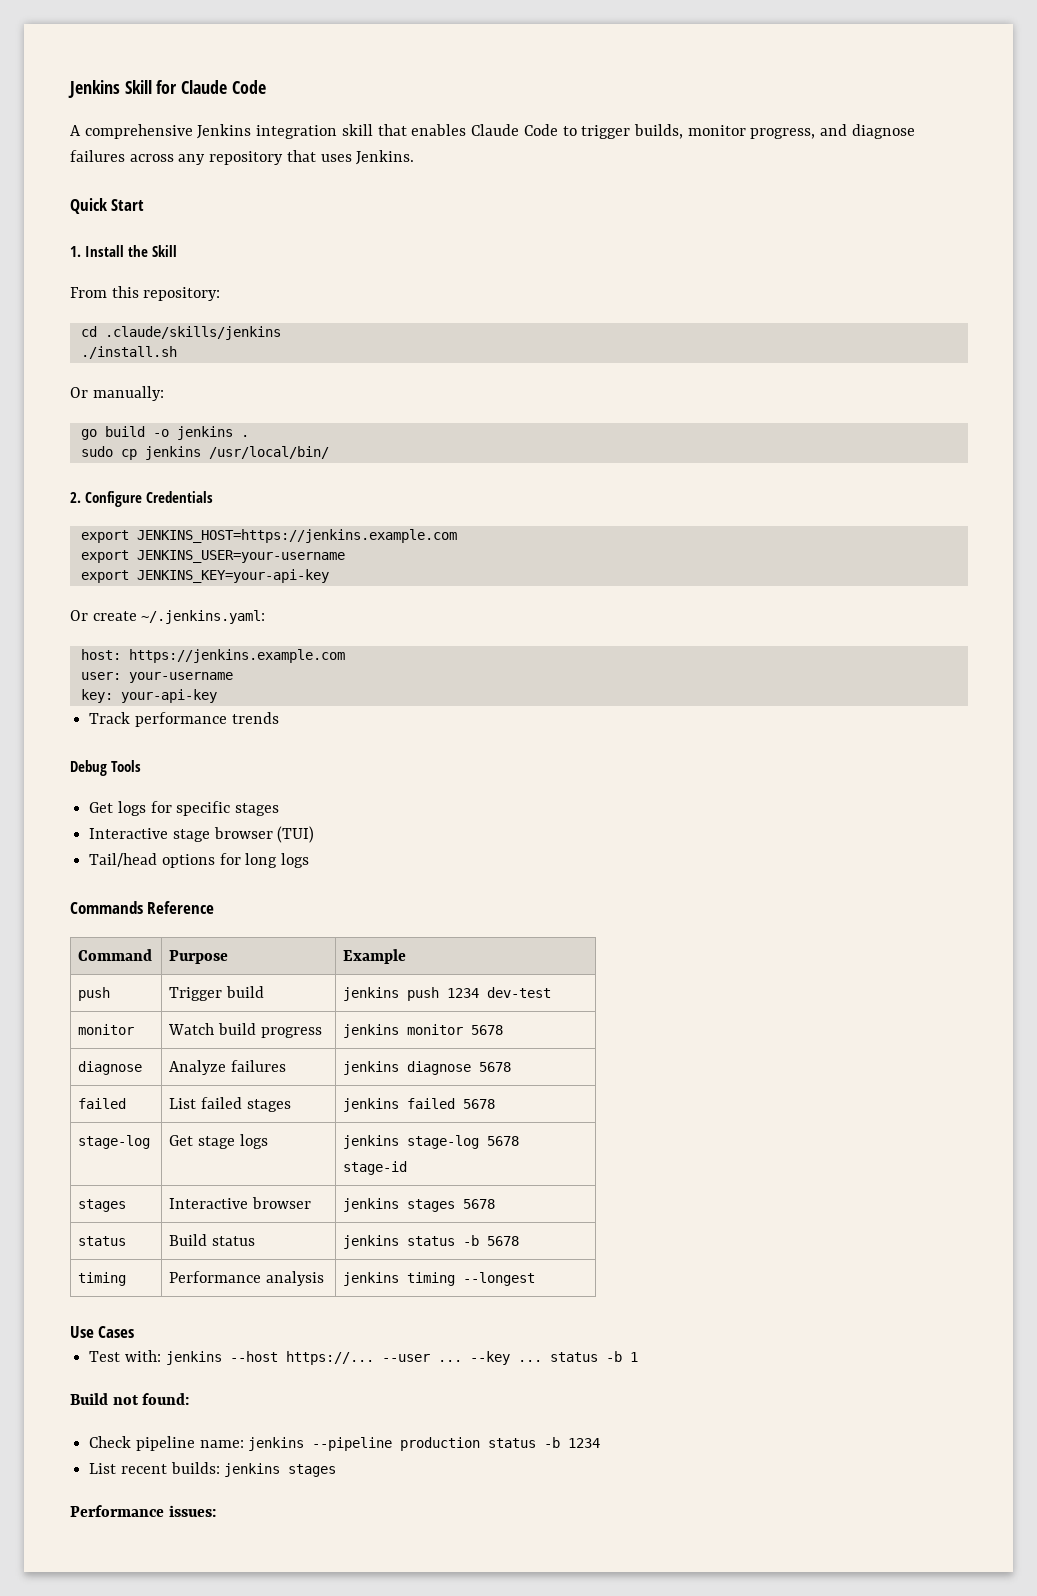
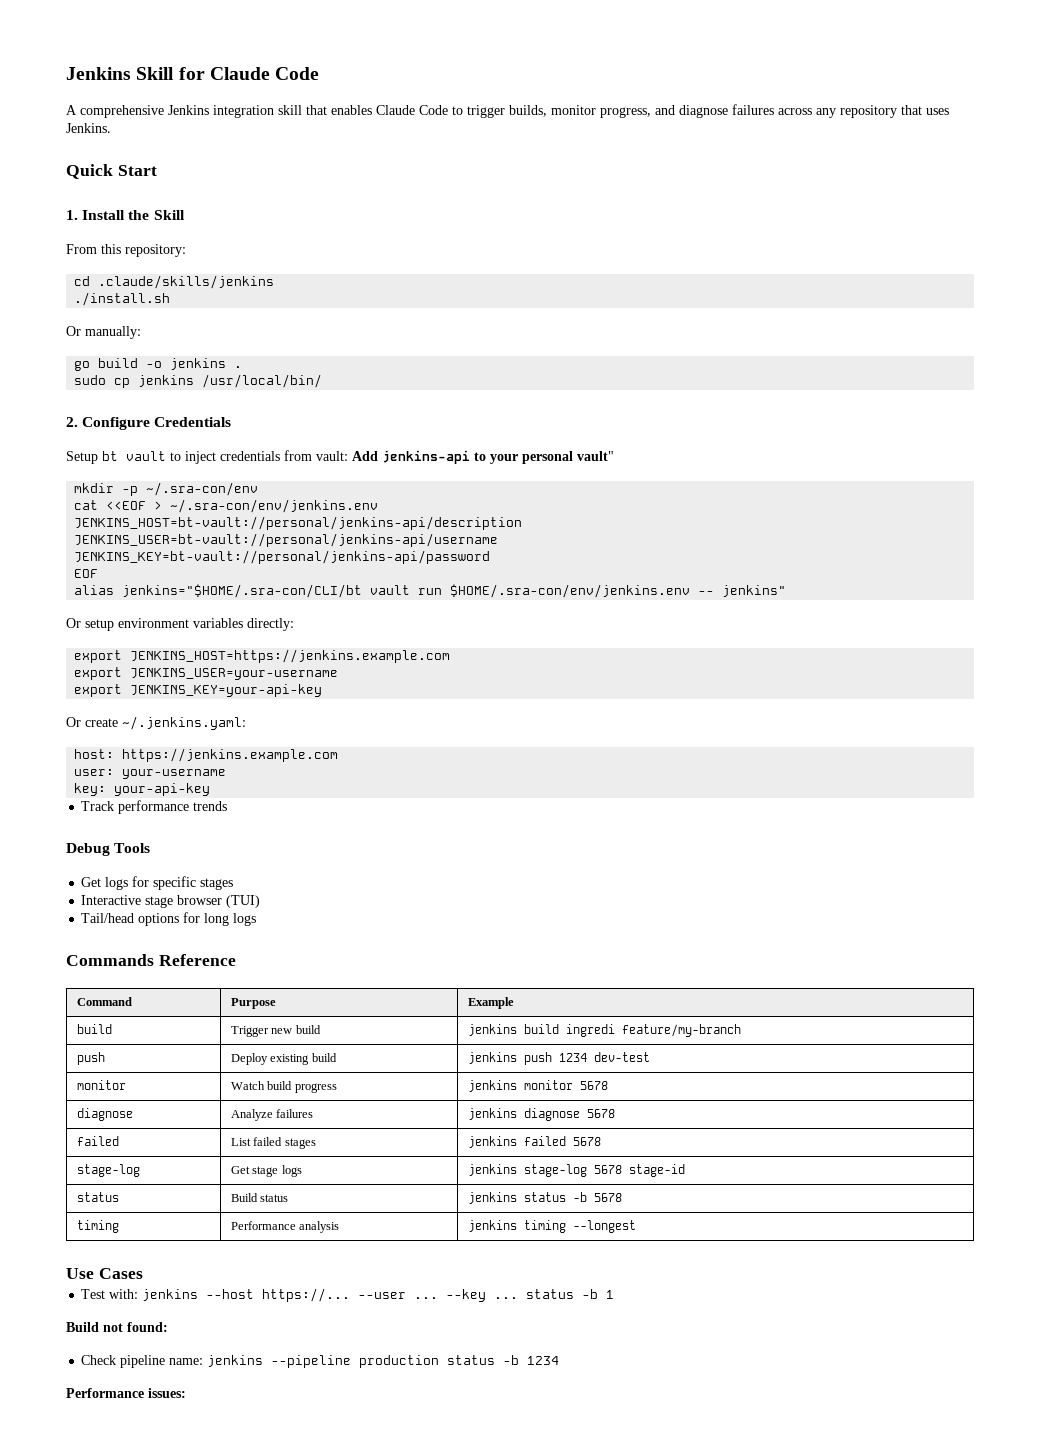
+ Setup bt vault to inject credentials from vault: Add jenkins-api to your personal vault"
+ mkdir -p ~/.sra-con/env
+ cat <<EOF > ~/.sra-con/env/jenkins.env
+ JENKINS_HOST=bt-vault://personal/jenkins-api/description
+ JENKINS_USER=bt-vault://personal/jenkins-api/username
+ JENKINS_KEY=bt-vault://personal/jenkins-api/password
+ EOF
+ alias jenkins="$HOME/.sra-con/CLI/bt vault run $HOME/.sra-con/env/jenkins.env -- jenkins"
+ Or setup environment variables directly:
+ build | Trigger new build | jenkins build ingredi feature/my-branch
- push | Trigger build | jenkins push 1234 dev-test
+ push | Deploy existing build | jenkins push 1234 dev-test
- stages | Interactive browser | jenkins stages 5678
- List recent builds: jenkins stages

